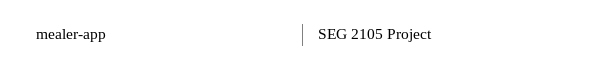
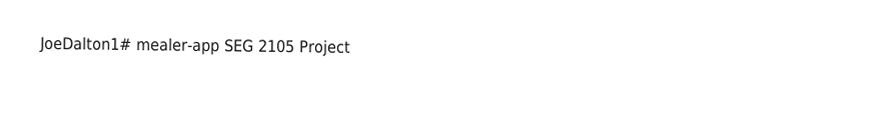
- mealer-app
- SEG 2105 Project
+ JoeDalton1# mealer-app SEG 2105 Project

